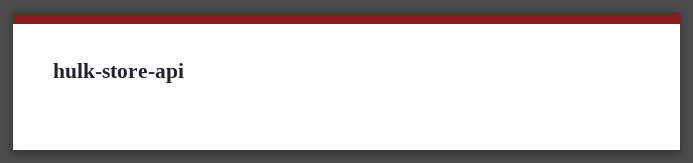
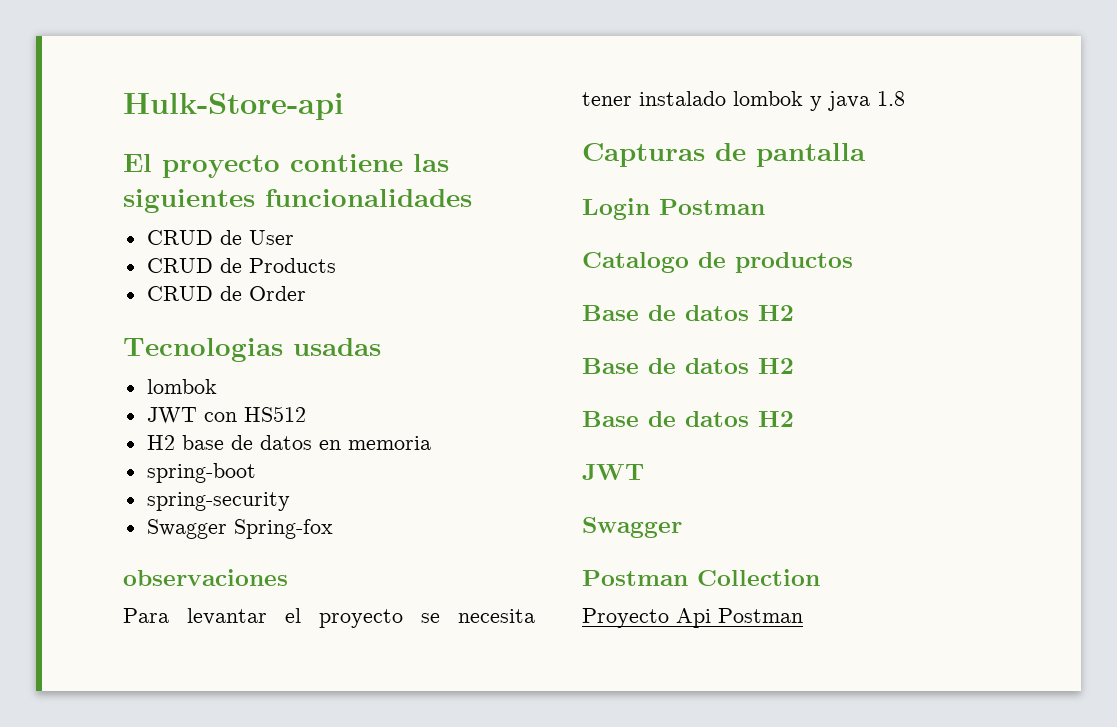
- hulk-store-api
+ Hulk-Store-api
+ El proyecto contiene las siguientes funcionalidades
+ CRUD de User
+ CRUD de Products
+ CRUD de Order
+ Tecnologias usadas
+ lombok
+ JWT con HS512
+ H2 base de datos en memoria
+ spring-boot
+ spring-security
+ Swagger Spring-fox
+ observaciones
+ Para levantar el proyecto se necesita tener instalado lombok y java 1.8
+ Capturas de pantalla
+ Login Postman
+ Catalogo de productos
+ Base de datos H2
+ Base de datos H2
+ Base de datos H2
+ JWT
+ Swagger
+ Postman Collection
+ Proyecto Api Postman

